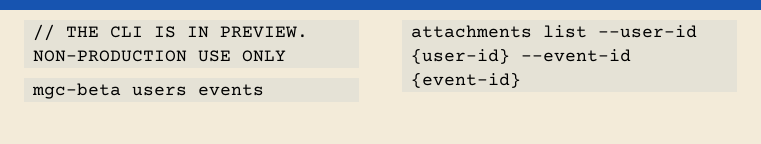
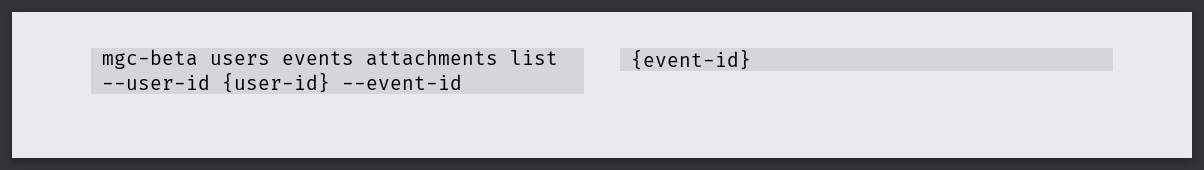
- // THE CLI IS IN PREVIEW. NON-PRODUCTION USE ONLY

